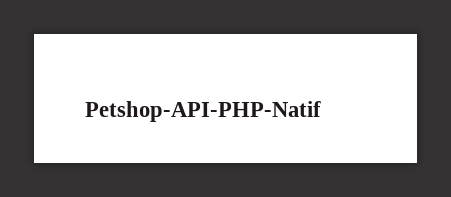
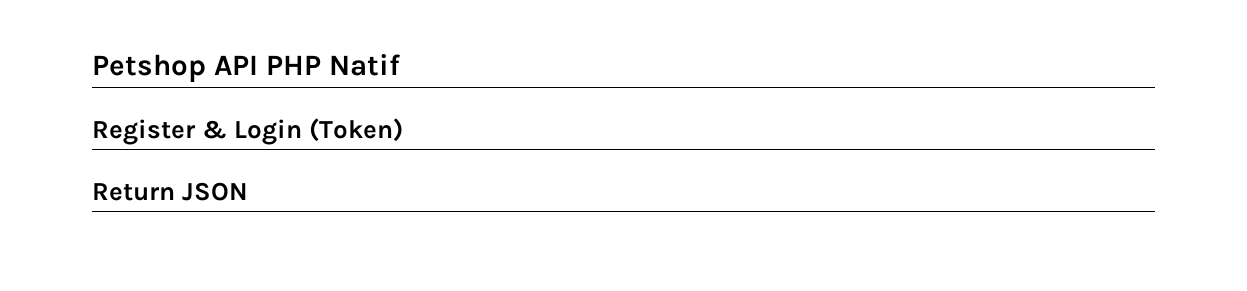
- Petshop-API-PHP-Natif
+ Petshop API PHP Natif
+ Register & Login (Token)
+ Return JSON

